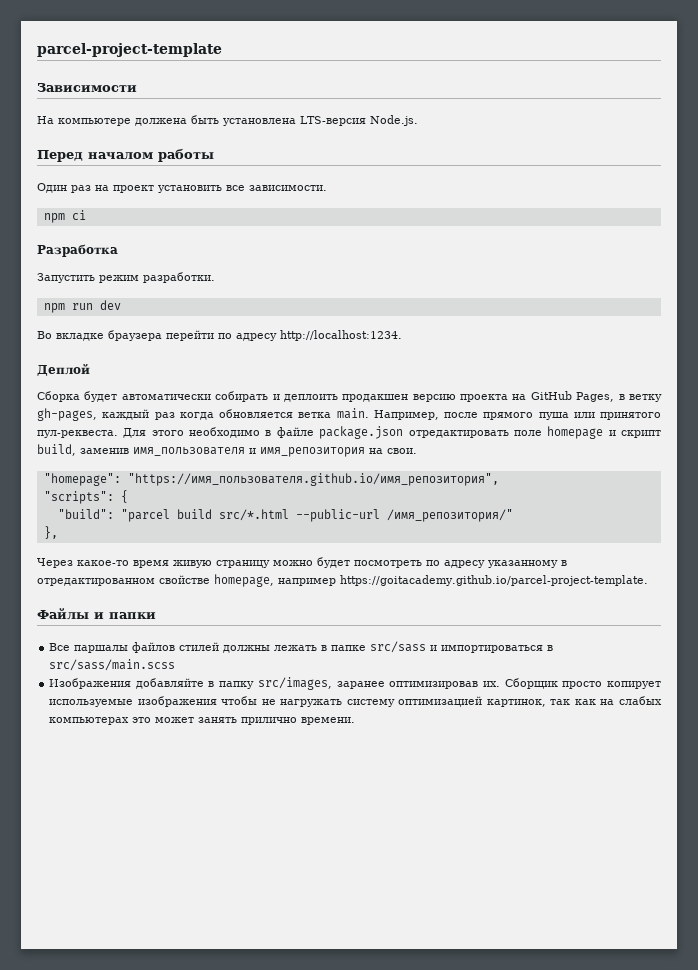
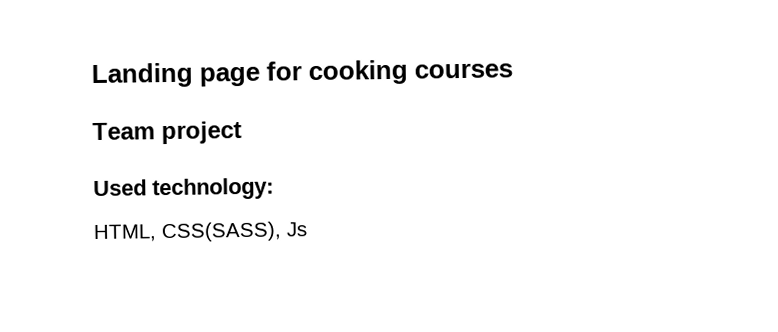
- parcel-project-template
- Зависимости
- На компьютере должена быть установлена LTS-версия Node.js.
- Перед началом работы
- Один раз на проект установить все зависимости.
- npm ci
- Разработка
- Запустить режим разработки.
- npm run dev
- Во вкладке браузера перейти по адресу http://localhost:1234.
- Деплой
- Сборка будет автоматически собирать и деплоить продакшен версию проекта на GitHub Pages, в ветку gh-pages, каждый раз когда обновляется ветка main. Например, после прямого пуша или принятого пул-реквеста. Для этого необходимо в файле package.json отредактировать поле homepage и скрипт build, заменив имя_пользователя и имя_репозитория на свои.
- "homepage": "https://имя_пользователя.github.io/имя_репозитория",
- "scripts": {
- "build": "parcel build src/*.html --public-url /имя_репозитория/"
- },
- Через какое-то время живую страницу можно будет посмотреть по адресу указанному в отредактированном свойстве homepage, например https://goitacademy.github.io/parcel-project-template.
- Файлы и папки
- Все паршалы файлов стилей должны лежать в папке src/sass и импортироваться в src/sass/main.scss
- Изображения добавляйте в папку src/images, заранее оптимизировав их. Сборщик просто копирует используемые изображения чтобы не нагружать систему оптимизацией картинок, так как на слабых компьютерах это может занять прилично времени.
+ Landing page for cooking courses
+ Team project
+ Used technology:
+ HTML, CSS(SASS), Js

